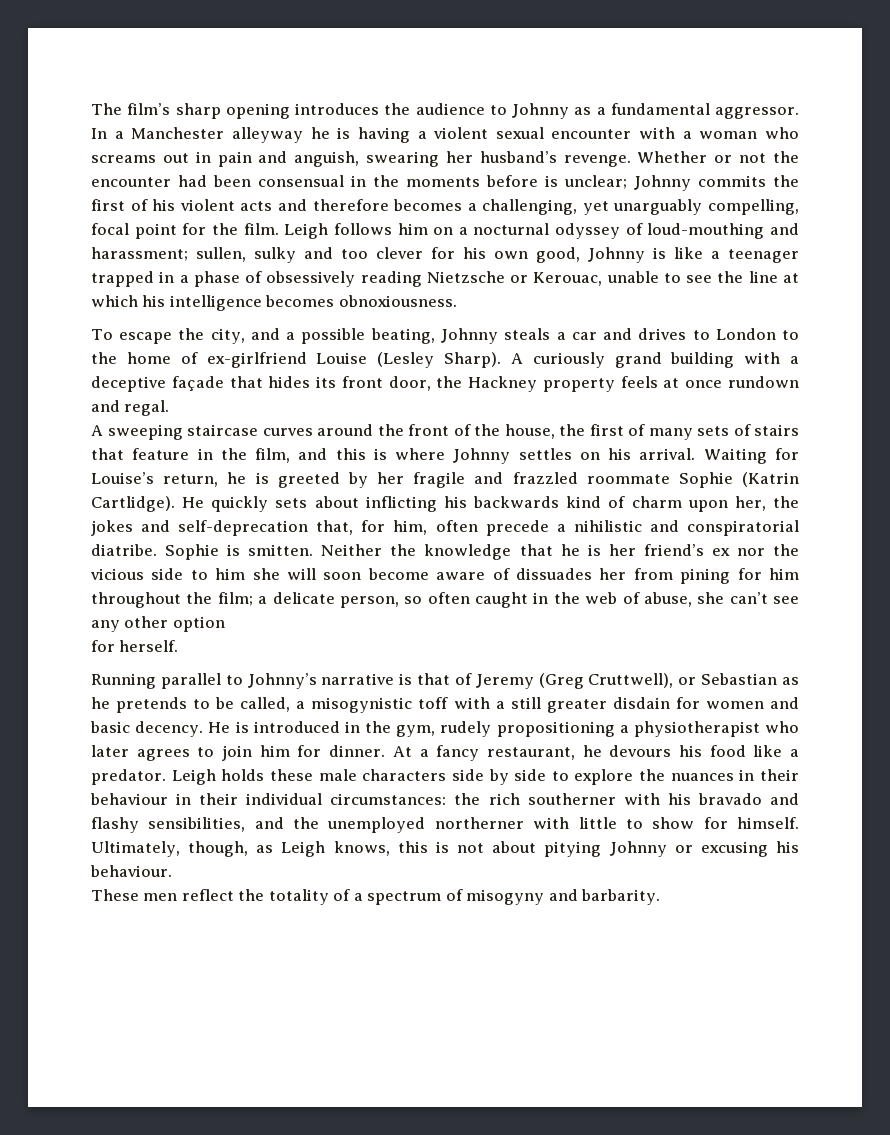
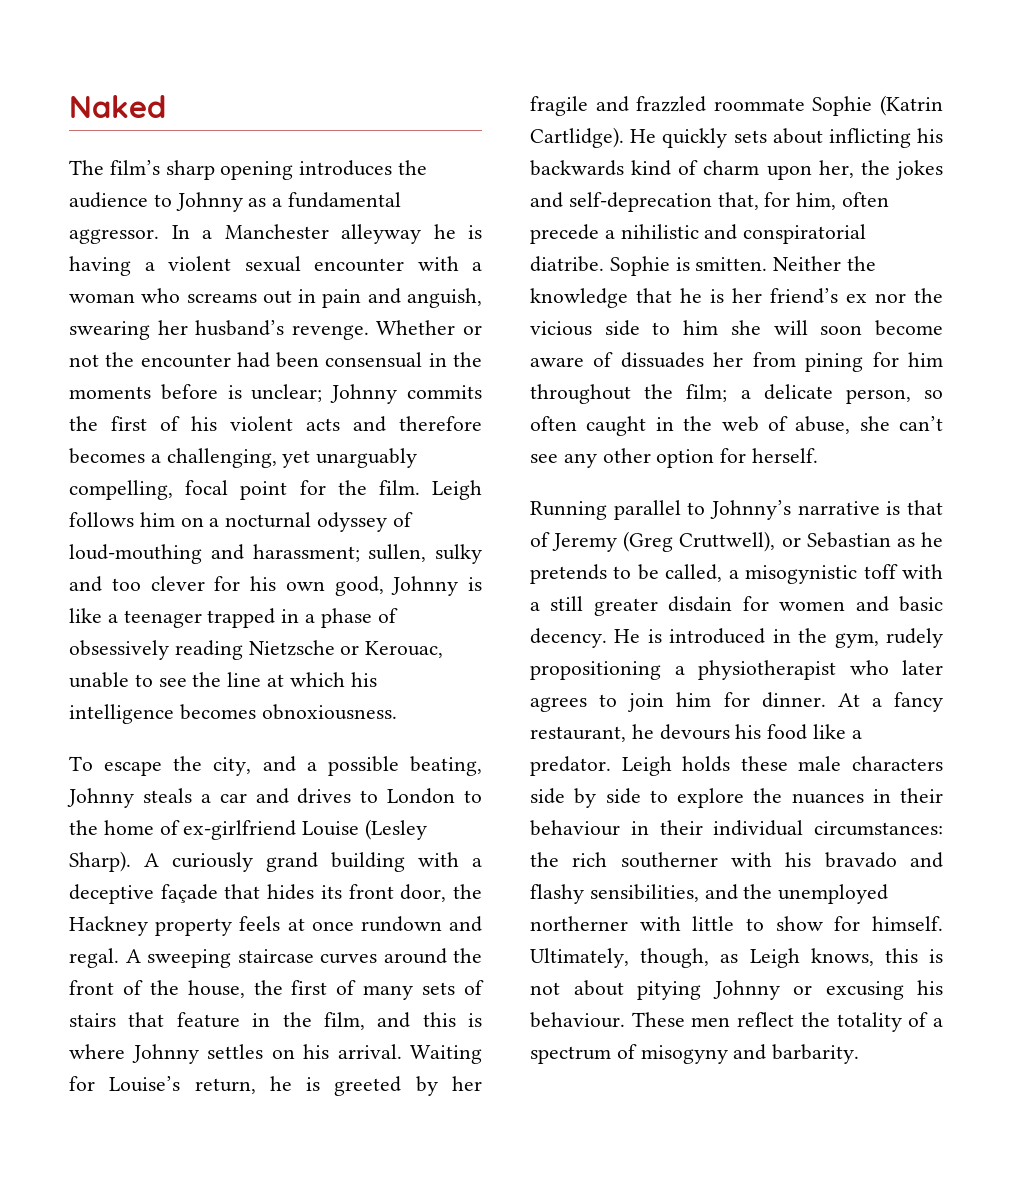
+ Naked
- A curiously grand building with a deceptive façade that hides its front door, the Hackney property feels at once rundown and regal.
- A sweeping staircase curves around the front of the house, the first of many sets of stairs that feature in the film, and this is where Johnny settles on his arrival.
+ A curiously grand building with a deceptive façade that hides its front door, the Hackney property feels at once rundown and regal. A sweeping staircase curves around the front of the house, the first of many sets of stairs that feature in the film, and this is where Johnny settles on his arrival.
- Neither the knowledge that he is her friend’s ex nor the vicious side to him she will soon become aware of dissuades her from pining for him throughout the film; a delicate person, so often caught in the web of abuse, she can’t see any other option
- for herself.
+ Neither the knowledge that he is her friend’s ex nor the vicious side to him she will soon become aware of dissuades her from pining for him throughout the film; a delicate person, so often caught in the web of abuse, she can’t see any other option for herself.
- Ultimately, though, as Leigh knows, this is not about pitying Johnny or excusing his behaviour.
- These men reflect the totality of a spectrum of misogyny and barbarity.
+ Ultimately, though, as Leigh knows, this is not about pitying Johnny or excusing his behaviour. These men reflect the totality of a spectrum of misogyny and barbarity.

